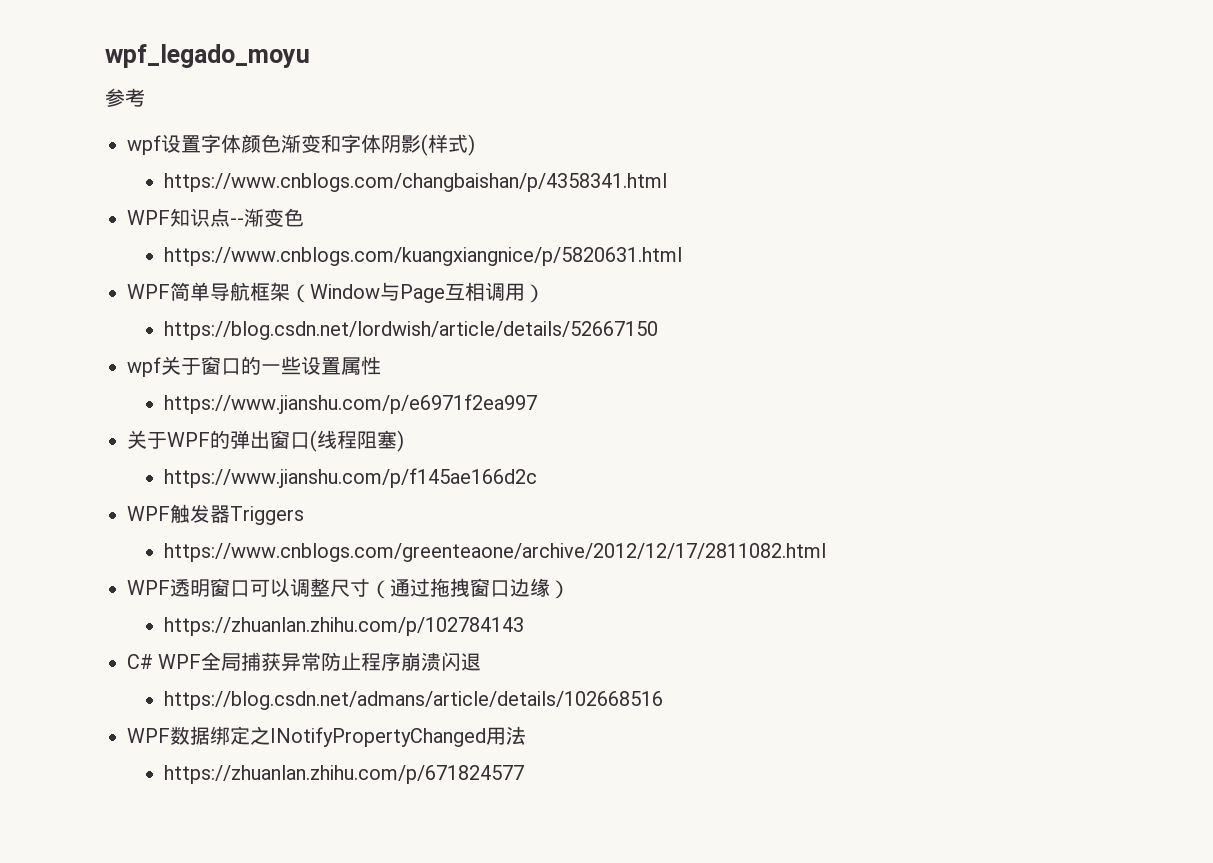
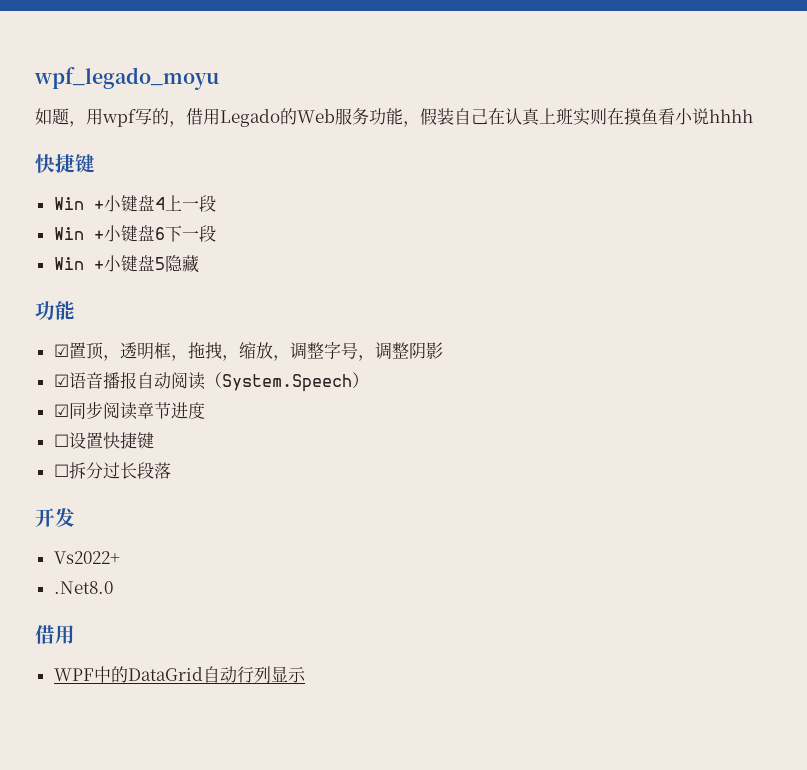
- 参考
- wpf设置字体颜色渐变和字体阴影(样式)
- https://www.cnblogs.com/changbaishan/p/4358341.html
- WPF知识点--渐变色
- https://www.cnblogs.com/kuangxiangnice/p/5820631.html
- WPF简单导航框架（Window与Page互相调用）
- https://blog.csdn.net/lordwish/article/details/52667150
- wpf关于窗口的一些设置属性
- https://www.jianshu.com/p/e6971f2ea997
- 关于WPF的弹出窗口(线程阻塞)
- https://www.jianshu.com/p/f145ae166d2c
- WPF触发器Triggers
- https://www.cnblogs.com/greenteaone/archive/2012/12/17/2811082.html
- WPF透明窗口可以调整尺寸（通过拖拽窗口边缘）
- https://zhuanlan.zhihu.com/p/102784143
- C# WPF全局捕获异常防止程序崩溃闪退
- https://blog.csdn.net/admans/article/details/102668516
- WPF数据绑定之INotifyPropertyChanged用法
- https://zhuanlan.zhihu.com/p/671824577
+ 如题，用wpf写的，借用Legado的Web服务功能，假装自己在认真上班实则在摸鱼看小说hhhh
+ 快捷键
+ Win +小键盘4上一段
+ Win +小键盘6下一段
+ Win +小键盘5隐藏
+ 功能
+ ☑置顶，透明框，拖拽，缩放，调整字号，调整阴影
+ ☑语音播报自动阅读（System.Speech）
+ ☑同步阅读章节进度
+ ☐设置快捷键
+ ☐拆分过长段落
+ 开发
+ Vs2022+
+ .Net8.0
+ 借用
+ WPF中的DataGrid自动行列显示

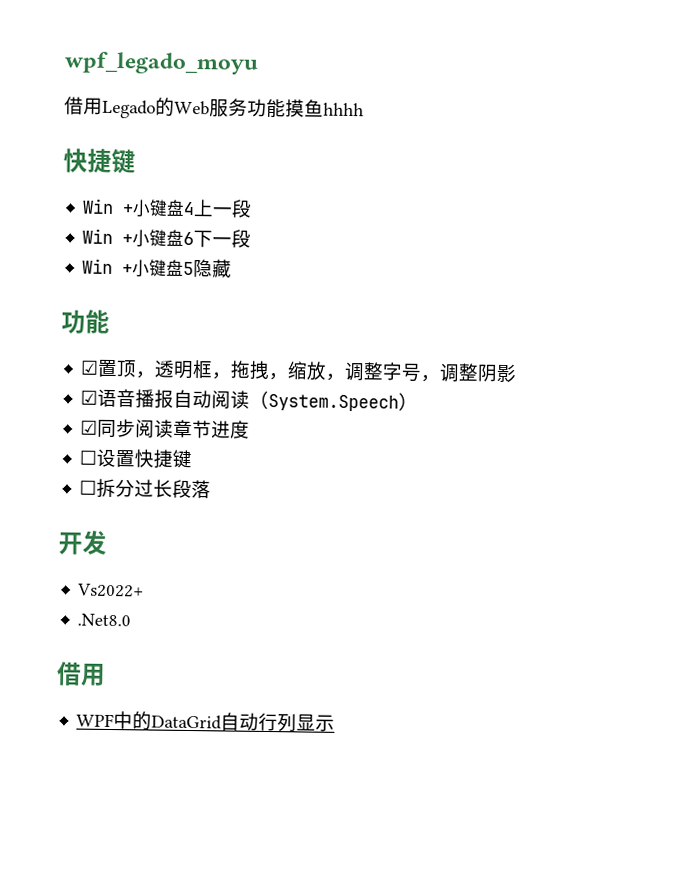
- 如题，用wpf写的，借用Legado的Web服务功能，假装自己在认真上班实则在摸鱼看小说hhhh
+ 借用Legado的Web服务功能摸鱼hhhh

